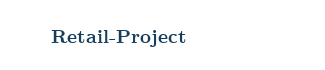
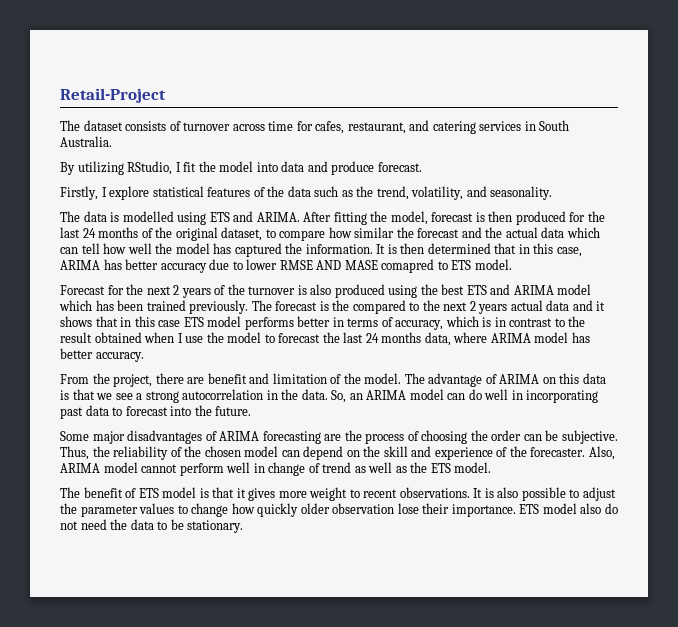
+ The dataset consists of turnover across time for cafes, restaurant, and catering services in South Australia.
+ By utilizing RStudio, I fit the model into data and produce forecast.
+ Firstly, I explore statistical features of the data such as the trend, volatility, and seasonality.
+ The data is modelled using ETS and ARIMA. After fitting the model, forecast is then produced for the last 24 months of the original dataset, to compare how similar the forecast and the actual data which can tell how well the model has captured the information. It is then determined that in this case, ARIMA has better accuracy due to lower RMSE AND MASE comapred to ETS model.
+ Forecast for the next 2 years of the turnover is also produced using the best ETS and ARIMA model which has been trained previously. The forecast is the compared to the next 2 years actual data and it shows that in this case ETS model performs better in terms of accuracy, which is in contrast to the result obtained when I use the model to forecast the last 24 months data, where ARIMA model has better accuracy.
+ From the project, there are benefit and limitation of the model. The advantage of ARIMA on this data is that we see a strong autocorrelation in the data. So, an ARIMA model can do well in incorporating past data to forecast into the future.
+ Some major disadvantages of ARIMA forecasting are the process of choosing the order can be subjective. Thus, the reliability of the chosen model can depend on the skill and experience of the forecaster. Also, ARIMA model cannot perform well in change of trend as well as the ETS model.
+ The benefit of ETS model is that it gives more weight to recent observations. It is also possible to adjust the parameter values to change how quickly older observation lose their importance. ETS model also do not need the data to be stationary.

